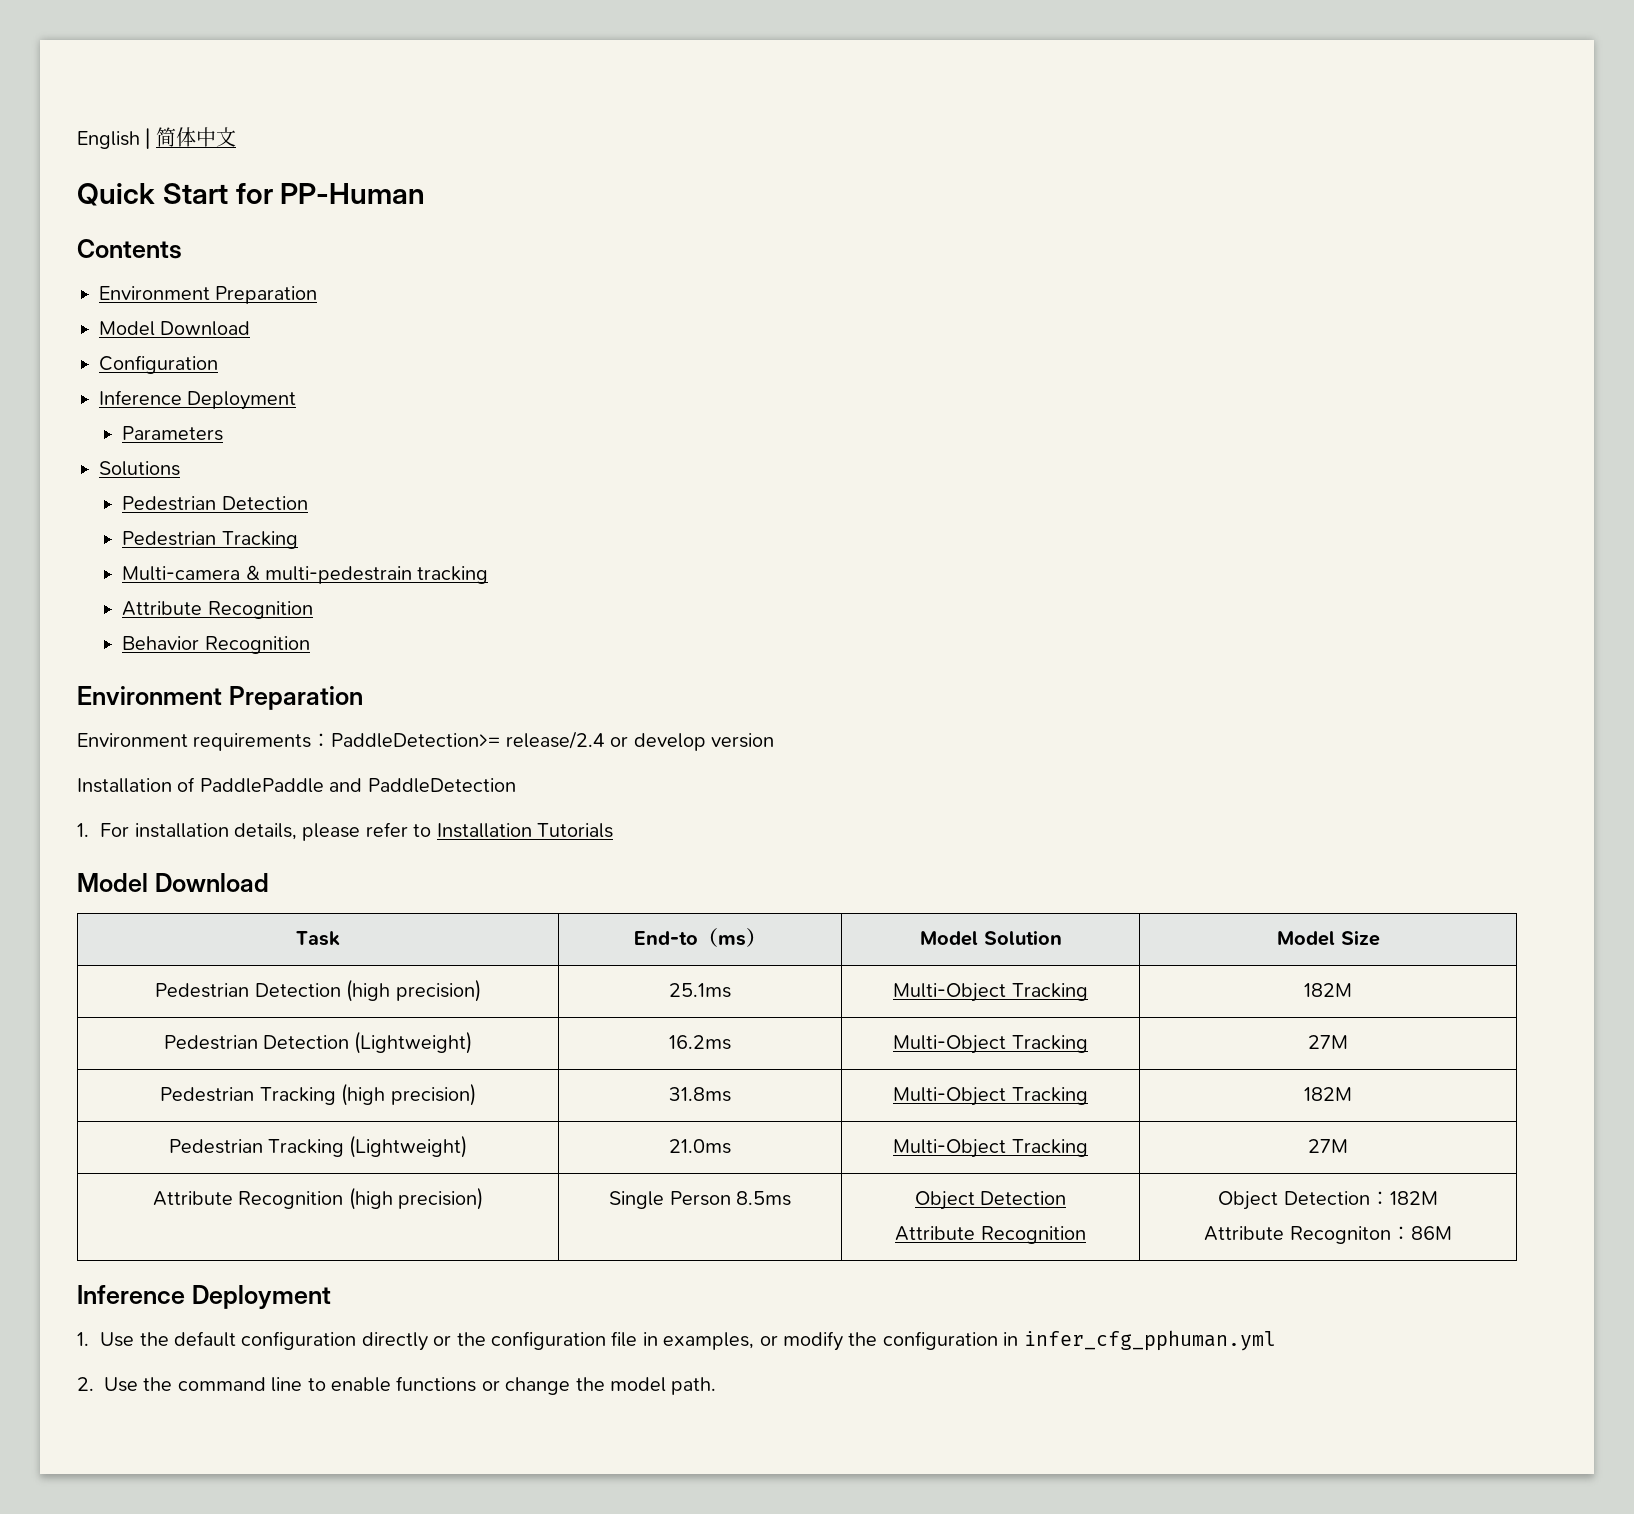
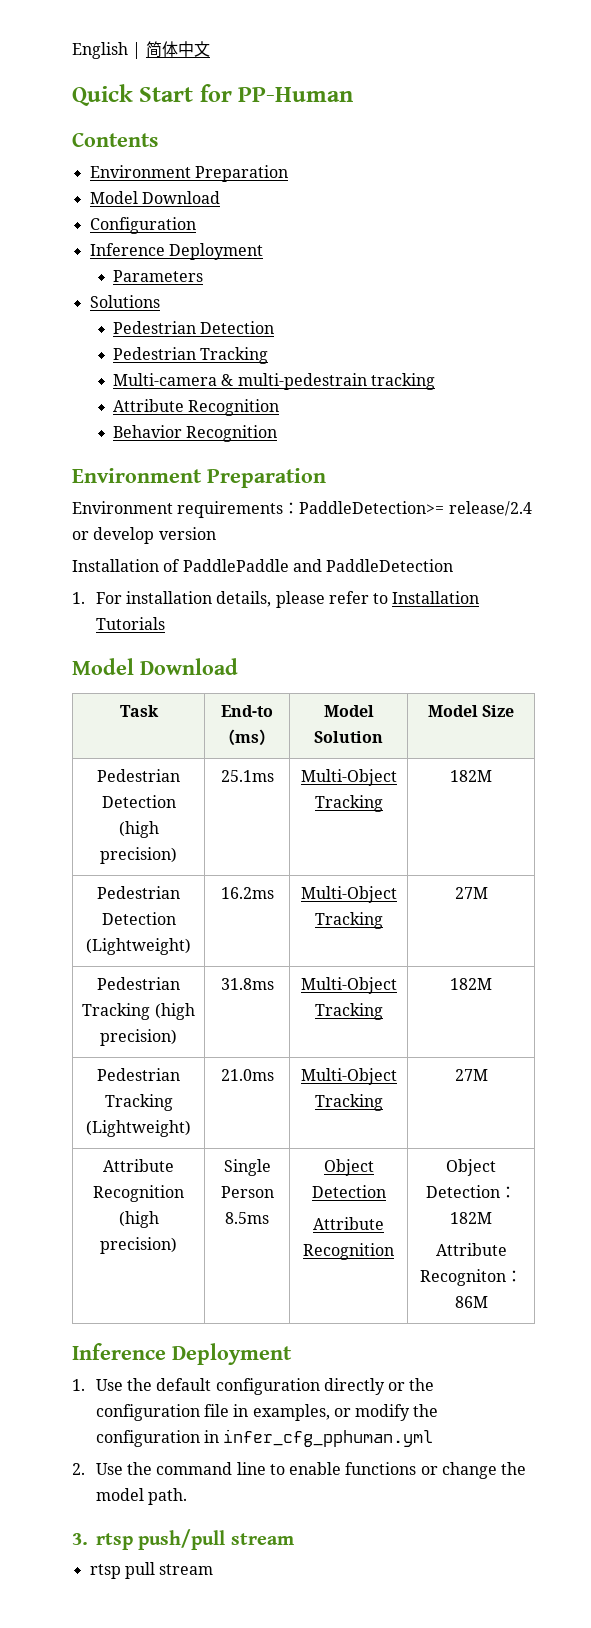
+ 3. rtsp push/pull stream
+ rtsp pull stream

